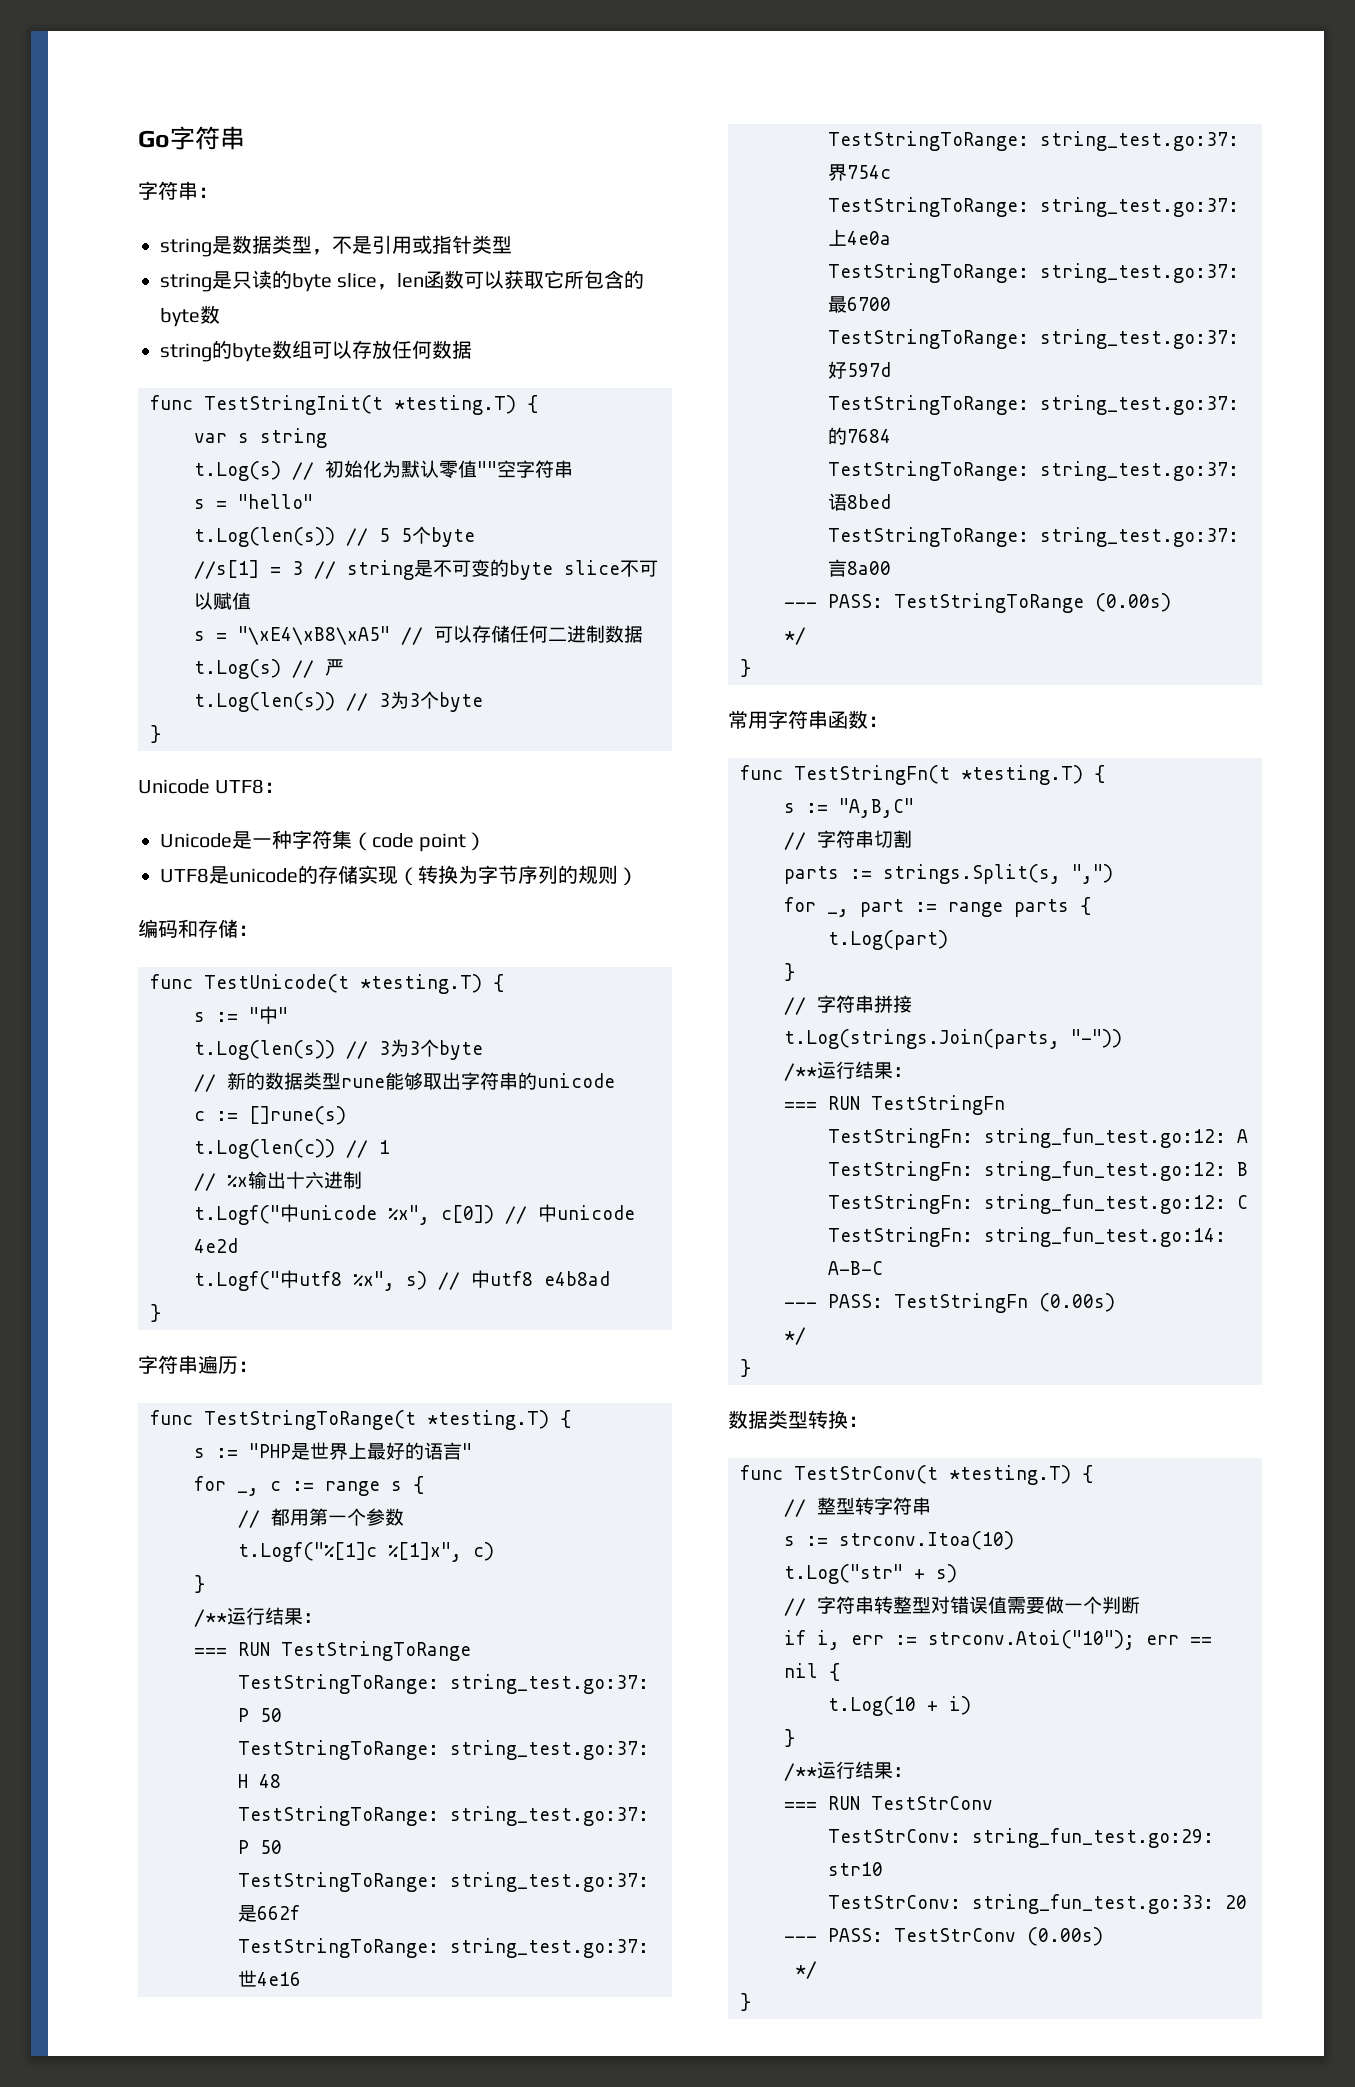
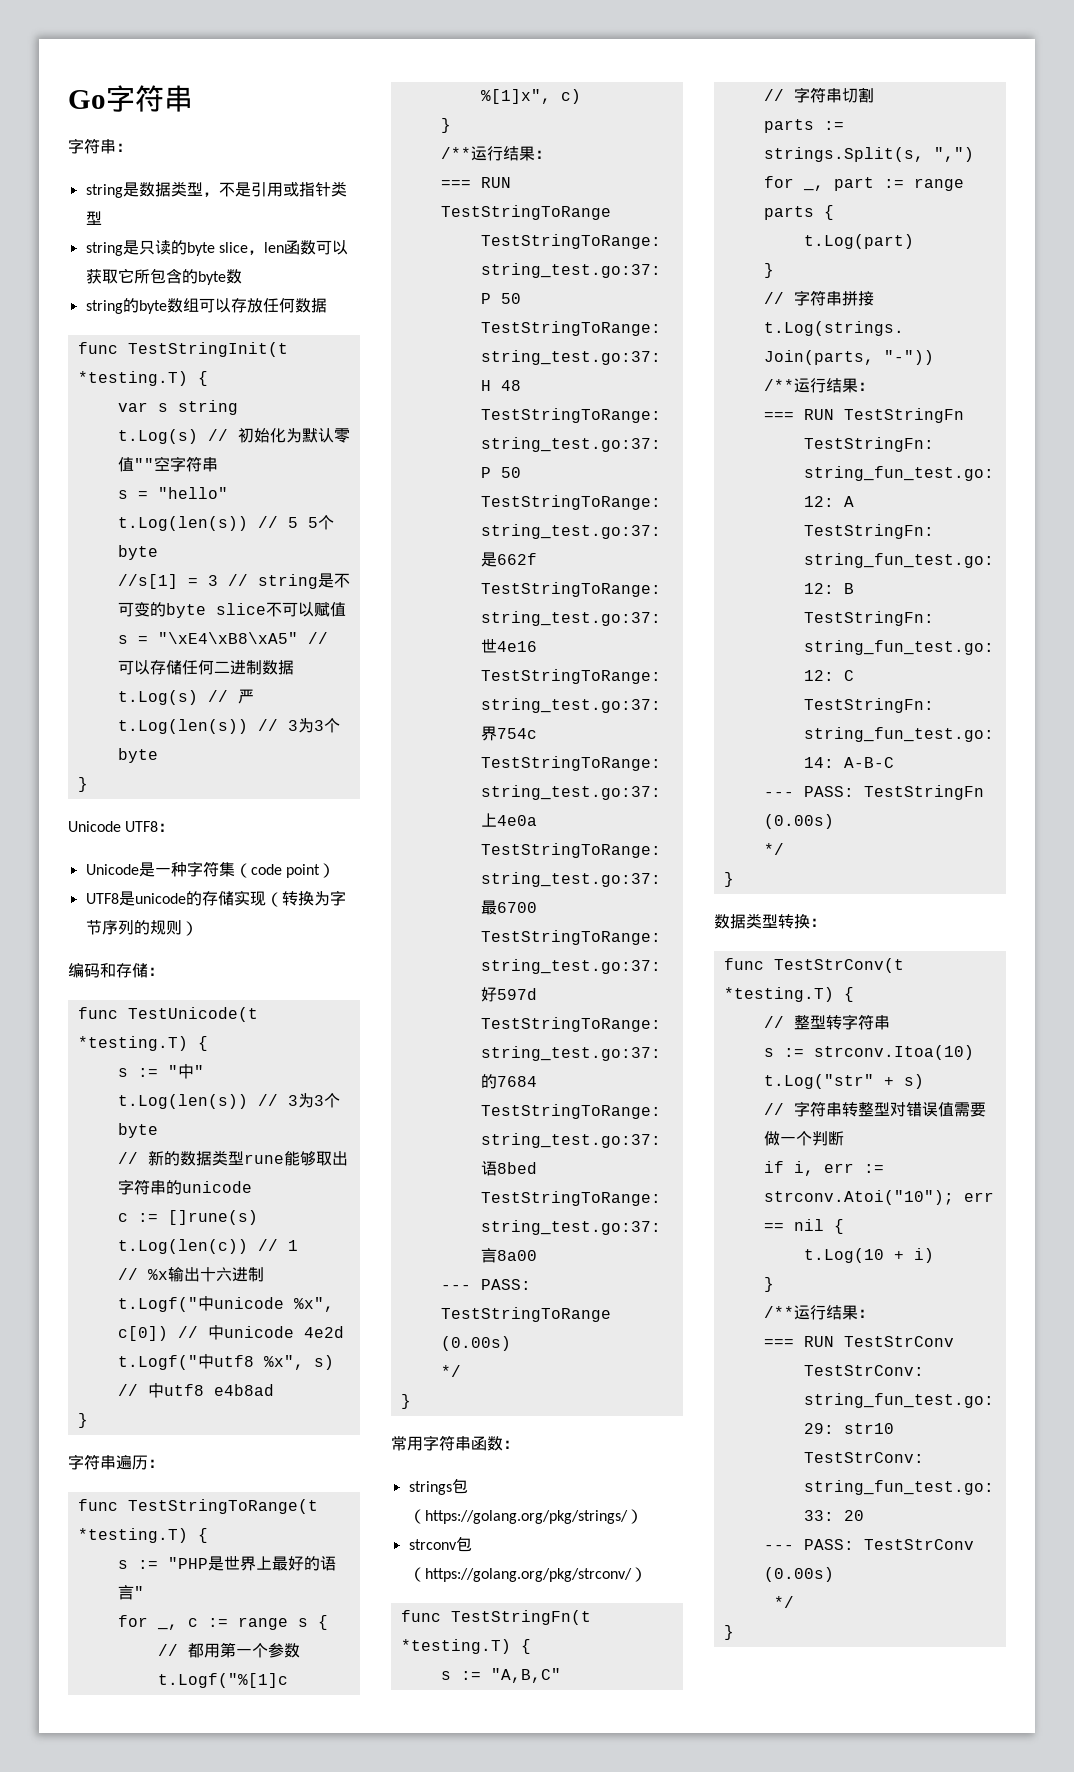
+ strings包（https://golang.org/pkg/strings/）
+ strconv包（https://golang.org/pkg/strconv/）

